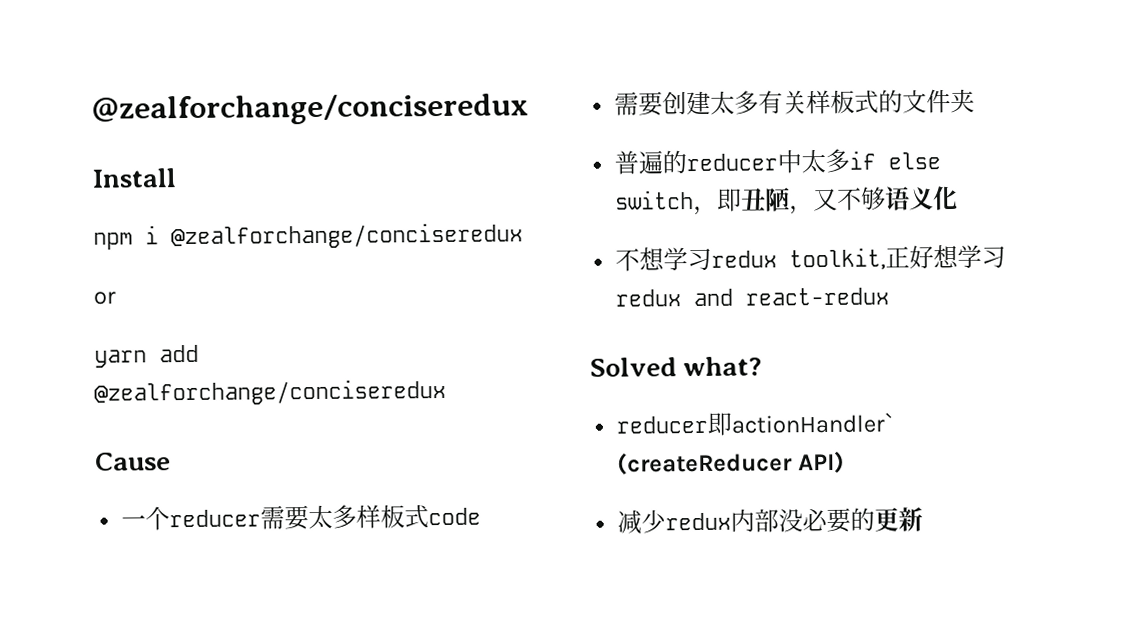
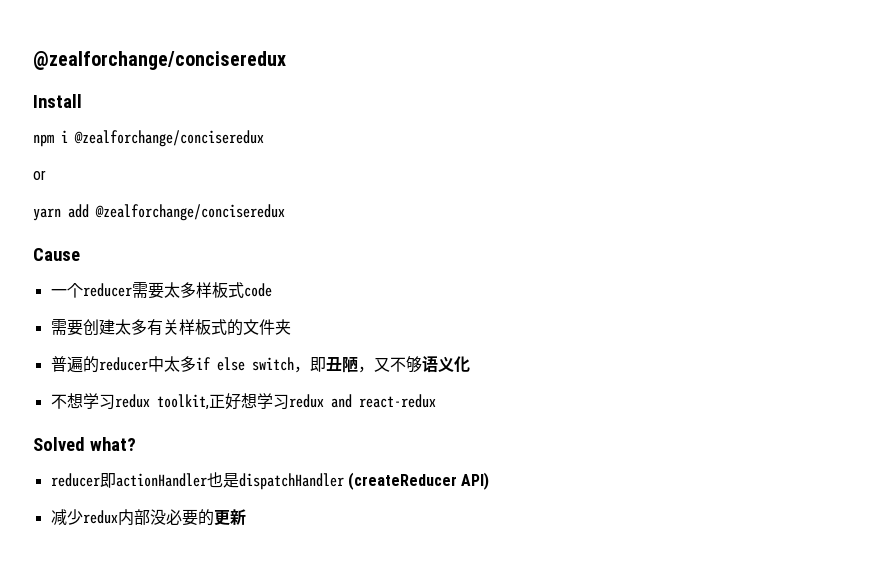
- reducer即actionHandler` (createReducer API)
+ reducer即actionHandler也是dispatchHandler (createReducer API)

